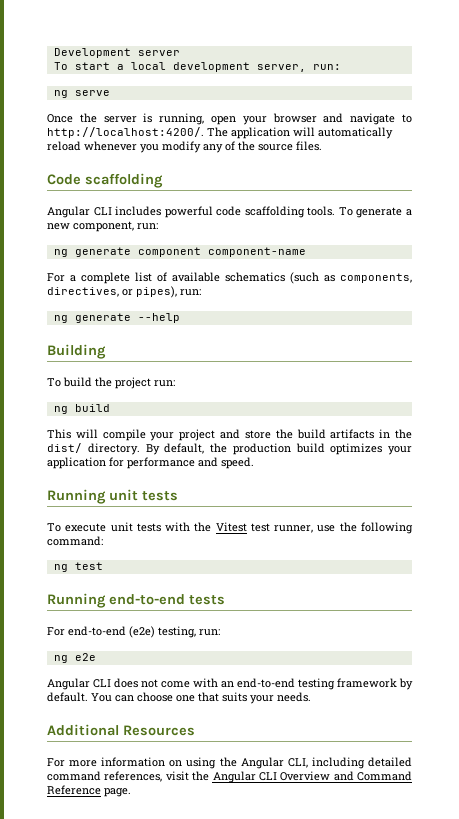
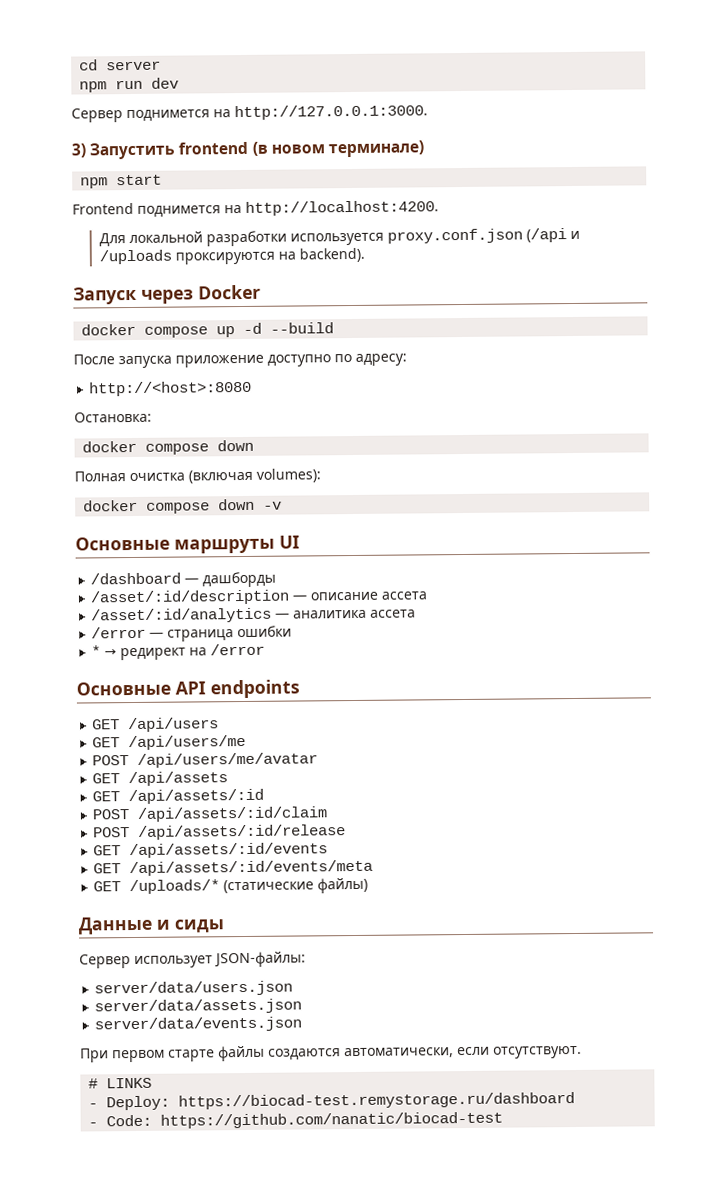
- Development server
+ cd server
- To start a local development server, run:
- ng serve
- Once the server is running, open your browser and navigate to http://localhost:4200/. The application will automatically reload whenever you modify any of the source files.
- Code scaffolding
- Angular CLI includes powerful code scaffolding tools. To generate a new component, run:
- ng generate component component-name
- For a complete list of available schematics (such as components, directives, or pipes), run:
- ng generate --help
- Building
- To build the project run:
- ng build
- This will compile your project and store the build artifacts in the dist/ directory. By default, the production build optimizes your application for performance and speed.
- Running unit tests
- To execute unit tests with the Vitest test runner, use the following command:
- ng test
- Running end-to-end tests
- For end-to-end (e2e) testing, run:
- ng e2e
- Angular CLI does not come with an end-to-end testing framework by default. You can choose one that suits your needs.
- Additional Resources
- For more information on using the Angular CLI, including detailed command references, visit the Angular CLI Overview and Command Reference page.
+ npm run dev
+ Сервер поднимется на http://127.0.0.1:3000.
+ 3) Запустить frontend (в новом терминале)
+ npm start
+ Frontend поднимется на http://localhost:4200.
+ Для локальной разработки используется proxy.conf.json (/api и /uploads проксируются на backend).
+ Запуск через Docker
+ docker compose up -d --build
+ После запуска приложение доступно по адресу:
+ http://<host>:8080
+ Остановка:
+ docker compose down
+ Полная очистка (включая volumes):
+ docker compose down -v
+ Основные маршруты UI
+ /dashboard — дашборды
+ /asset/:id/description — описание ассета
+ /asset/:id/analytics — аналитика ассета
+ /error — страница ошибки
+ * → редирект на /error
+ Основные API endpoints
+ GET /api/users
+ GET /api/users/me
+ POST /api/users/me/avatar
+ GET /api/assets
+ GET /api/assets/:id
+ POST /api/assets/:id/claim
+ POST /api/assets/:id/release
+ GET /api/assets/:id/events
+ GET /api/assets/:id/events/meta
+ GET /uploads/* (статические файлы)
+ Данные и сиды
+ Сервер использует JSON-файлы:
+ server/data/users.json
+ server/data/assets.json
+ server/data/events.json
+ При первом старте файлы создаются автоматически, если отсутствуют.
+ # LINKS
+ - Deploy: https://biocad-test.remystorage.ru/dashboard
+ - Code: https://github.com/nanatic/biocad-test

